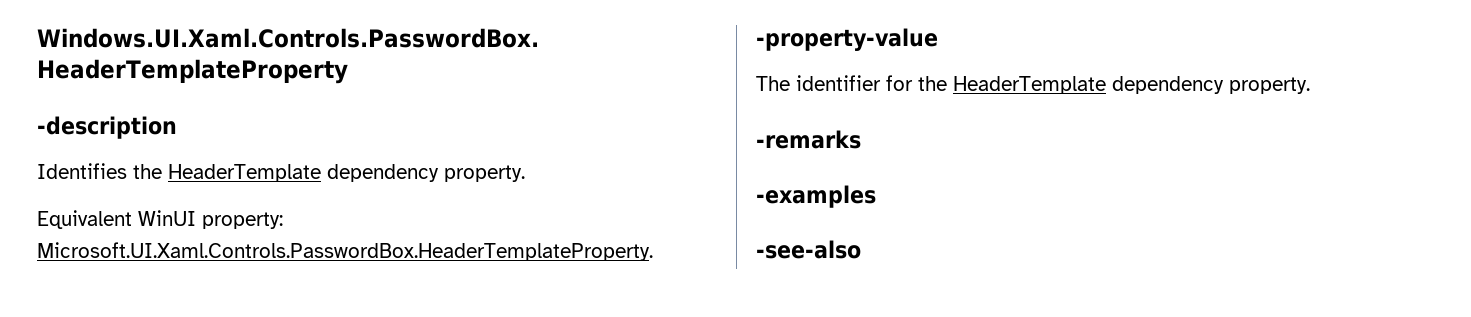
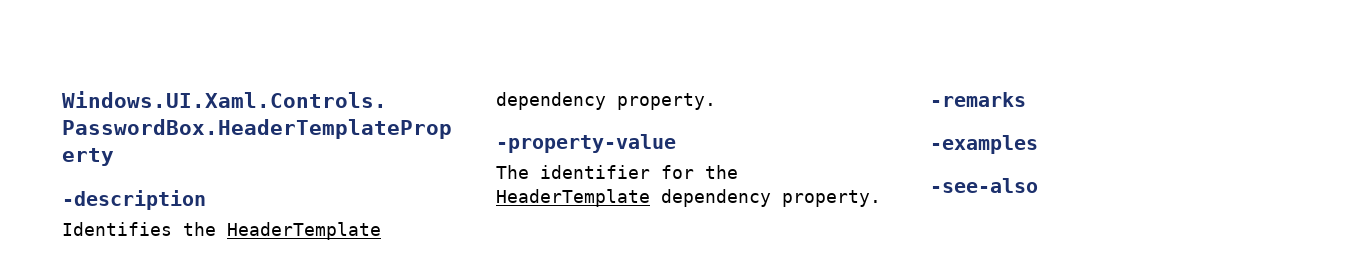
- Equivalent WinUI property: Microsoft.UI.Xaml.Controls.PasswordBox.HeaderTemplateProperty.

